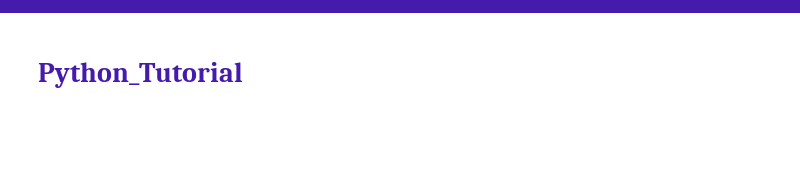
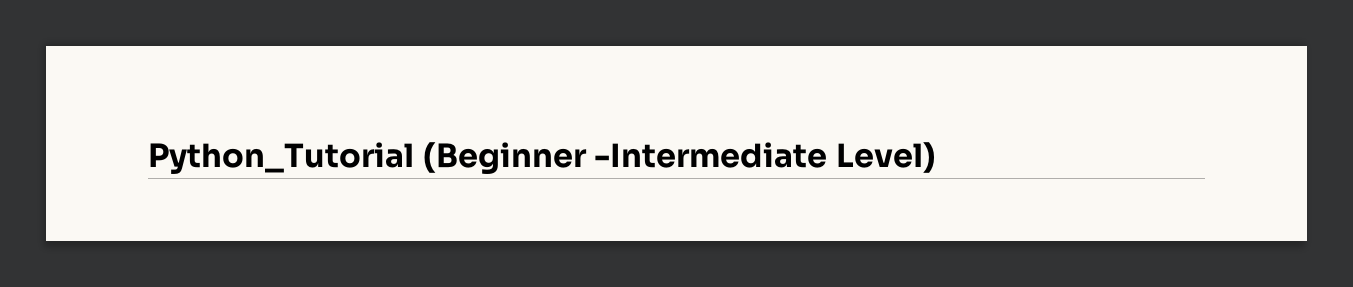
- Python_Tutorial
+ Python_Tutorial (Beginner -Intermediate Level)

